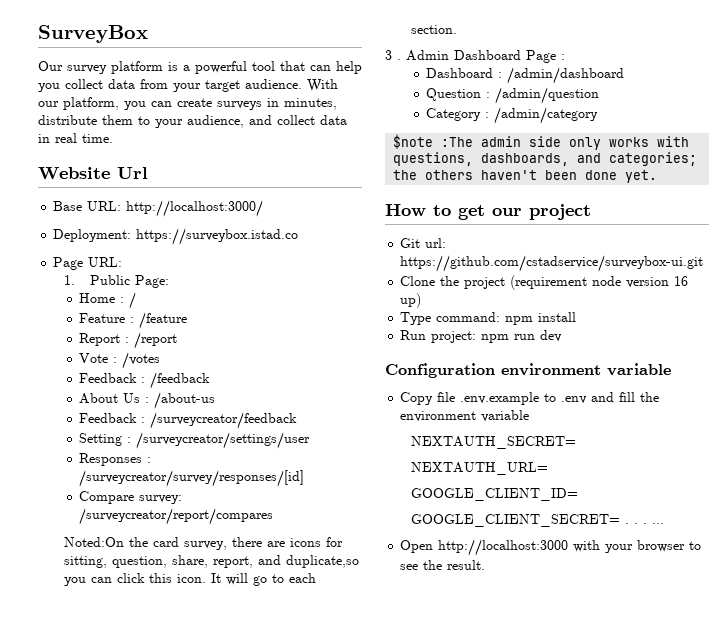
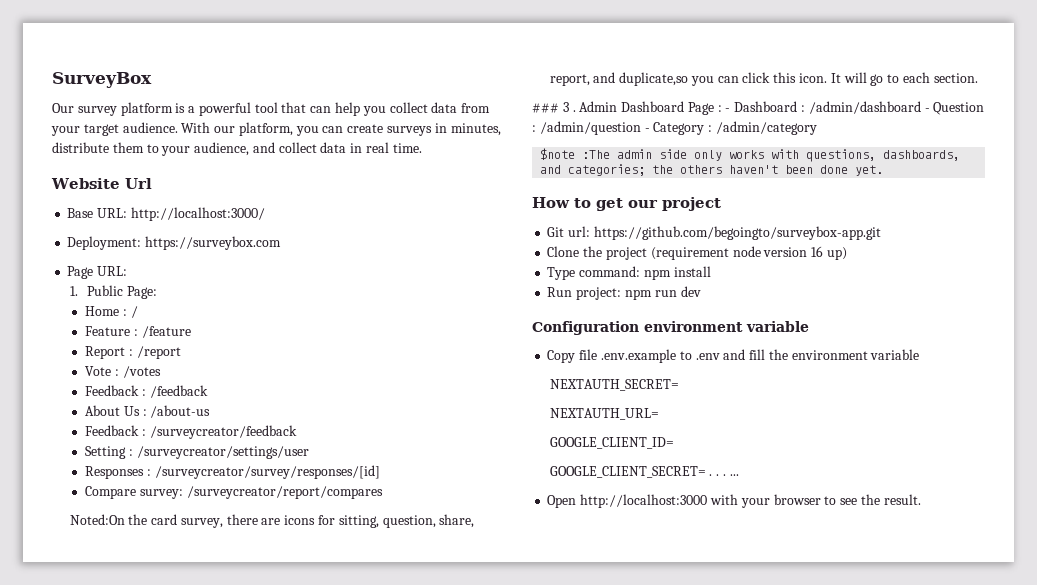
- Deployment: https://surveybox.istad.co
+ Deployment: https://surveybox.com
- 3 .
+ ### 3 .
- Admin Dashboard Page :
- Dashboard : /admin/dashboard
- Question : /admin/question
- Category : /admin/category
+ Admin Dashboard Page : - Dashboard : /admin/dashboard - Question : /admin/question - Category : /admin/category
- Git url: https://github.com/cstadservice/surveybox-ui.git
+ Git url: https://github.com/begoingto/surveybox-app.git

